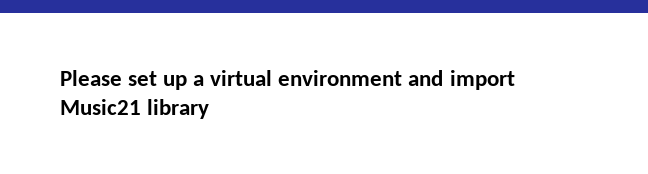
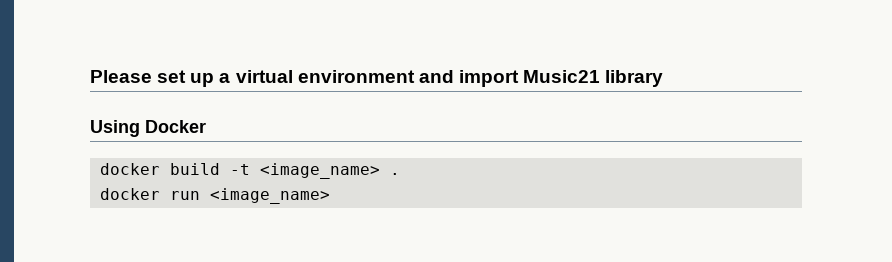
+ Using Docker
+ docker build -t <image_name> .
+ docker run <image_name>

